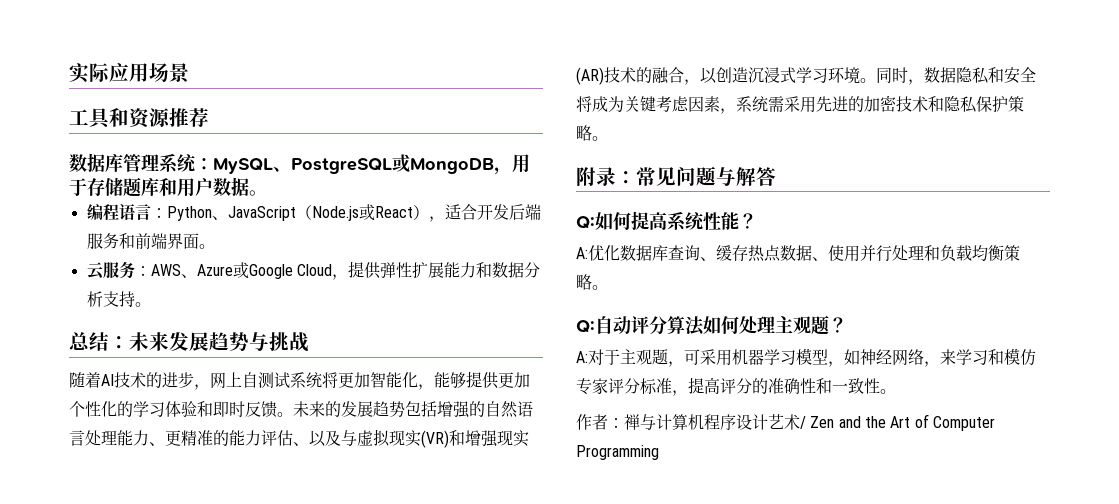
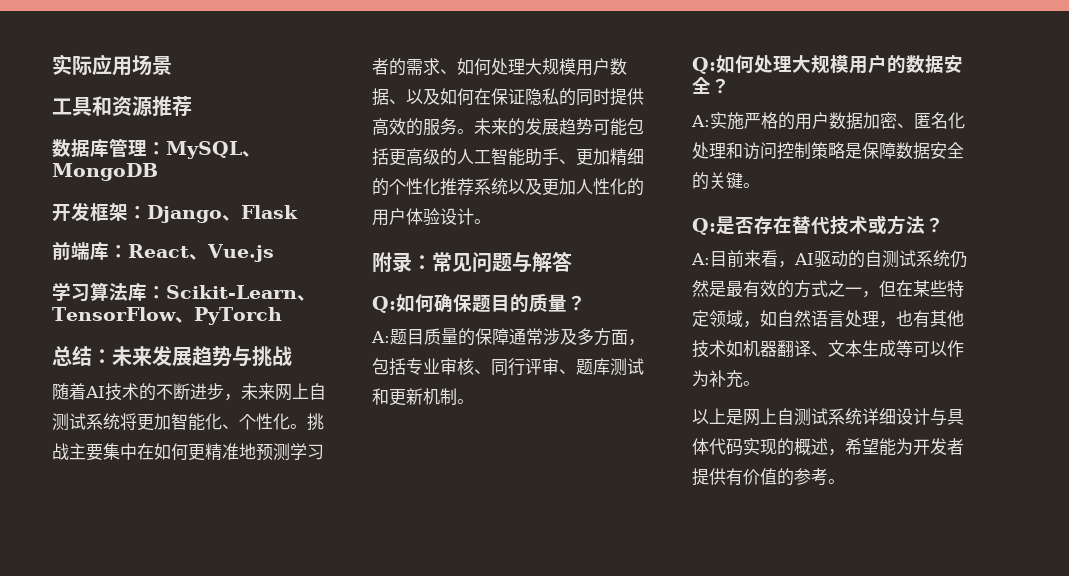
- 数据库管理系统：MySQL、PostgreSQL或MongoDB，用于存储题库和用户数据。
- 编程语言：Python、JavaScript（Node.js或React），适合开发后端服务和前端界面。
- 云服务：AWS、Azure或Google Cloud，提供弹性扩展能力和数据分析支持。
+ 数据库管理：MySQL、MongoDB
+ 开发框架：Django、Flask
+ 前端库：React、Vue.js
+ 学习算法库：Scikit-Learn、TensorFlow、PyTorch
- 随着AI技术的进步，网上自测试系统将更加智能化，能够提供更加个性化的学习体验和即时反馈。未来的发展趋势包括增强的自然语言处理能力、更精准的能力评估、以及与虚拟现实(VR)和增强现实(AR)技术的融合，以创造沉浸式学习环境。同时，数据隐私和安全将成为关键考虑因素，系统需采用先进的加密技术和隐私保护策略。
+ 随着AI技术的不断进步，未来网上自测试系统将更加智能化、个性化。挑战主要集中在如何更精准地预测学习者的需求、如何处理大规模用户数据、以及如何在保证隐私的同时提供高效的服务。未来的发展趋势可能包括更高级的人工智能助手、更加精细的个性化推荐系统以及更加人性化的用户体验设计。
- Q:如何提高系统性能？
- A:优化数据库查询、缓存热点数据、使用并行处理和负载均衡策略。
- Q:自动评分算法如何处理主观题？
- A:对于主观题，可采用机器学习模型，如神经网络，来学习和模仿专家评分标准，提高评分的准确性和一致性。
- 作者：禅与计算机程序设计艺术/ Zen and the Art of Computer Programming
+ Q:如何确保题目的质量？
+ A:题目质量的保障通常涉及多方面，包括专业审核、同行评审、题库测试和更新机制。
+ Q:如何处理大规模用户的数据安全？
+ A:实施严格的用户数据加密、匿名化处理和访问控制策略是保障数据安全的关键。
+ Q:是否存在替代技术或方法？
+ A:目前来看，AI驱动的自测试系统仍然是最有效的方式之一，但在某些特定领域，如自然语言处理，也有其他技术如机器翻译、文本生成等可以作为补充。
+ 以上是网上自测试系统详细设计与具体代码实现的概述，希望能为开发者提供有价值的参考。

